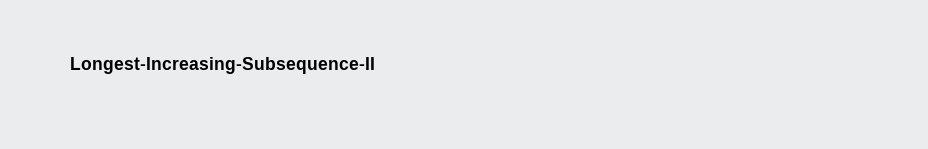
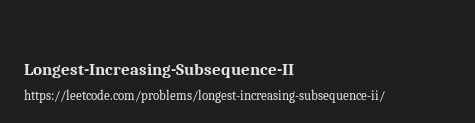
+ https://leetcode.com/problems/longest-increasing-subsequence-ii/

